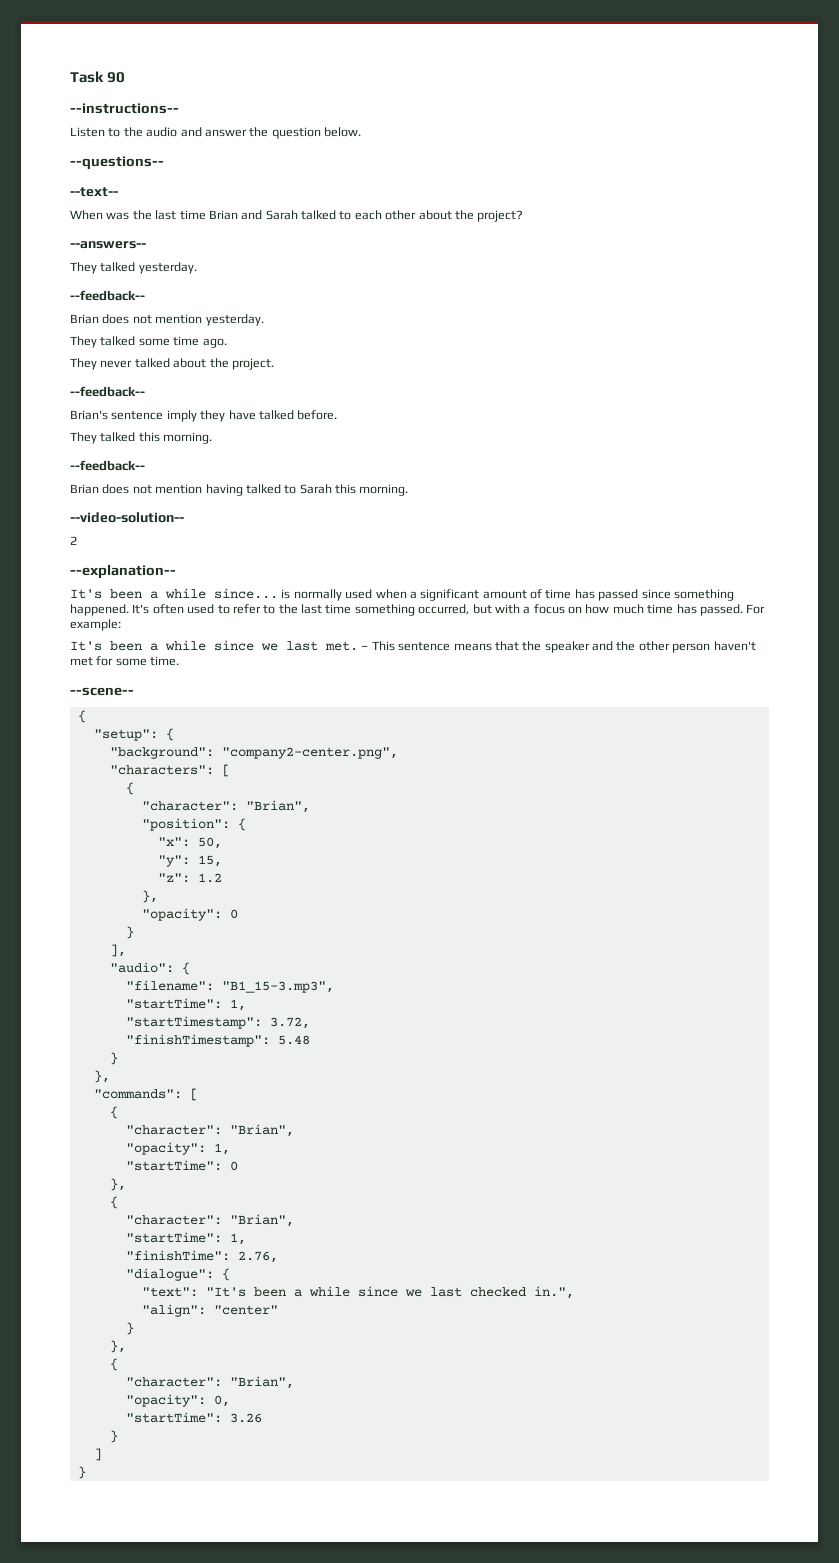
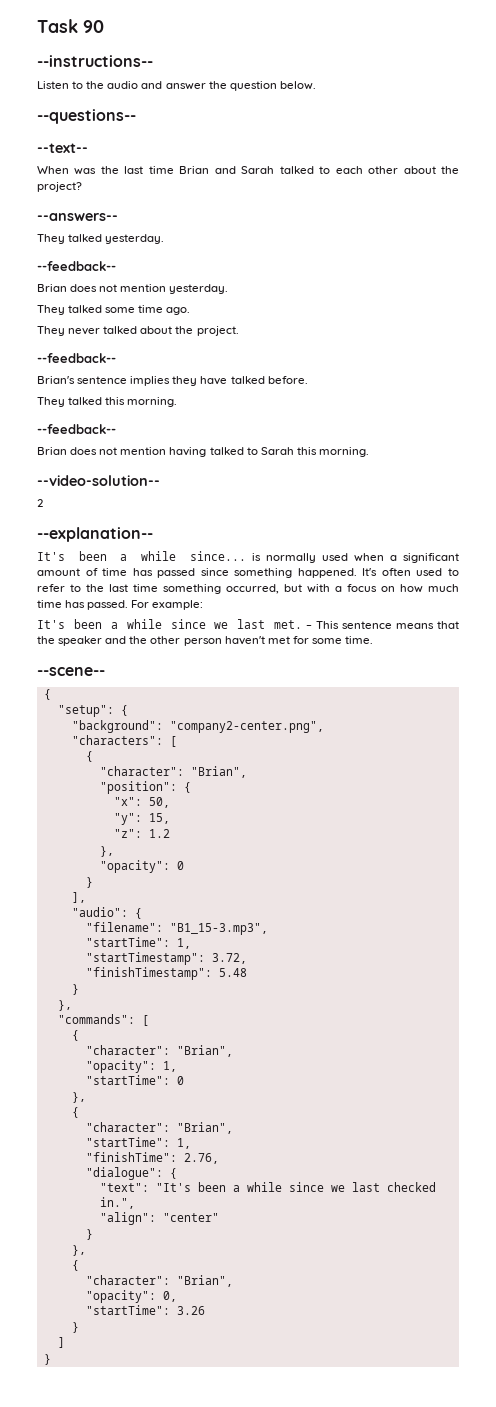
- Brian's sentence imply they have talked before.
+ Brian's sentence implies they have talked before.

